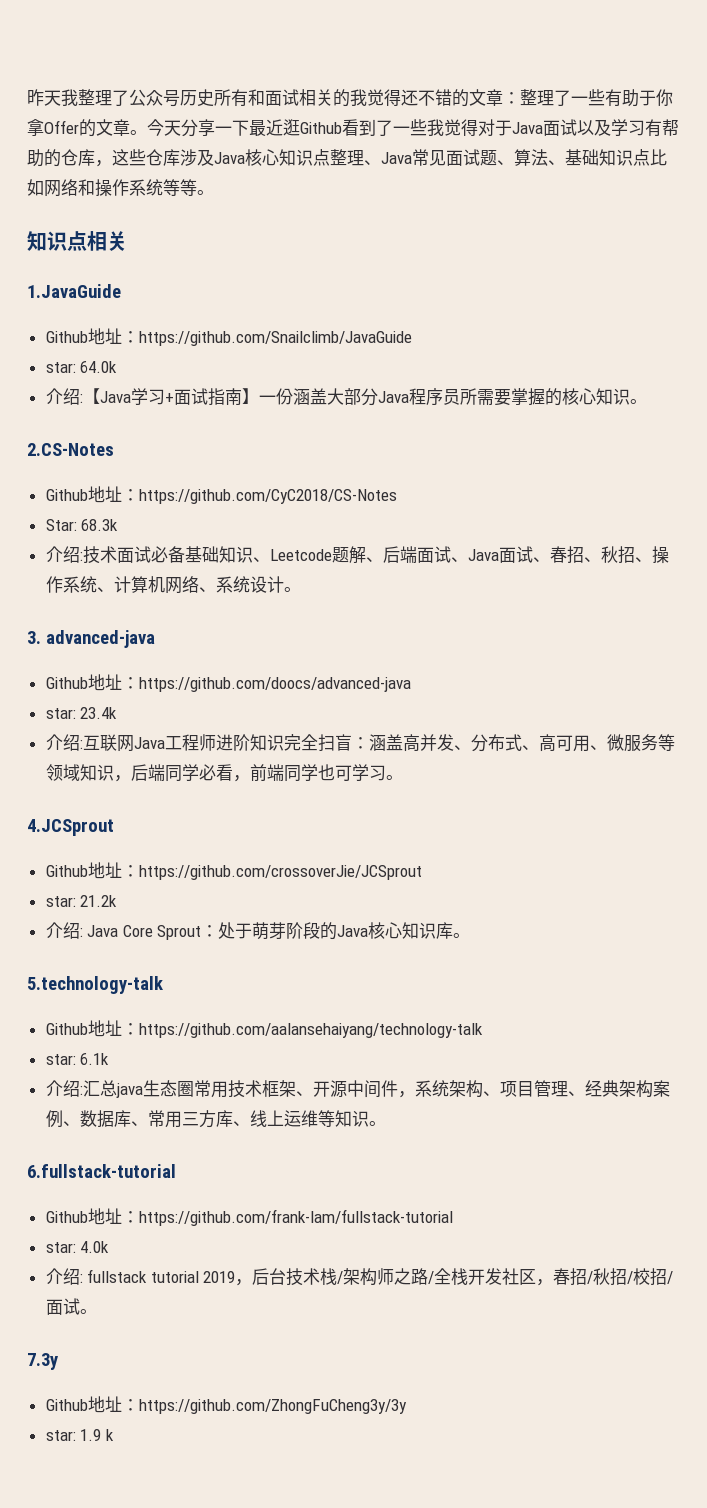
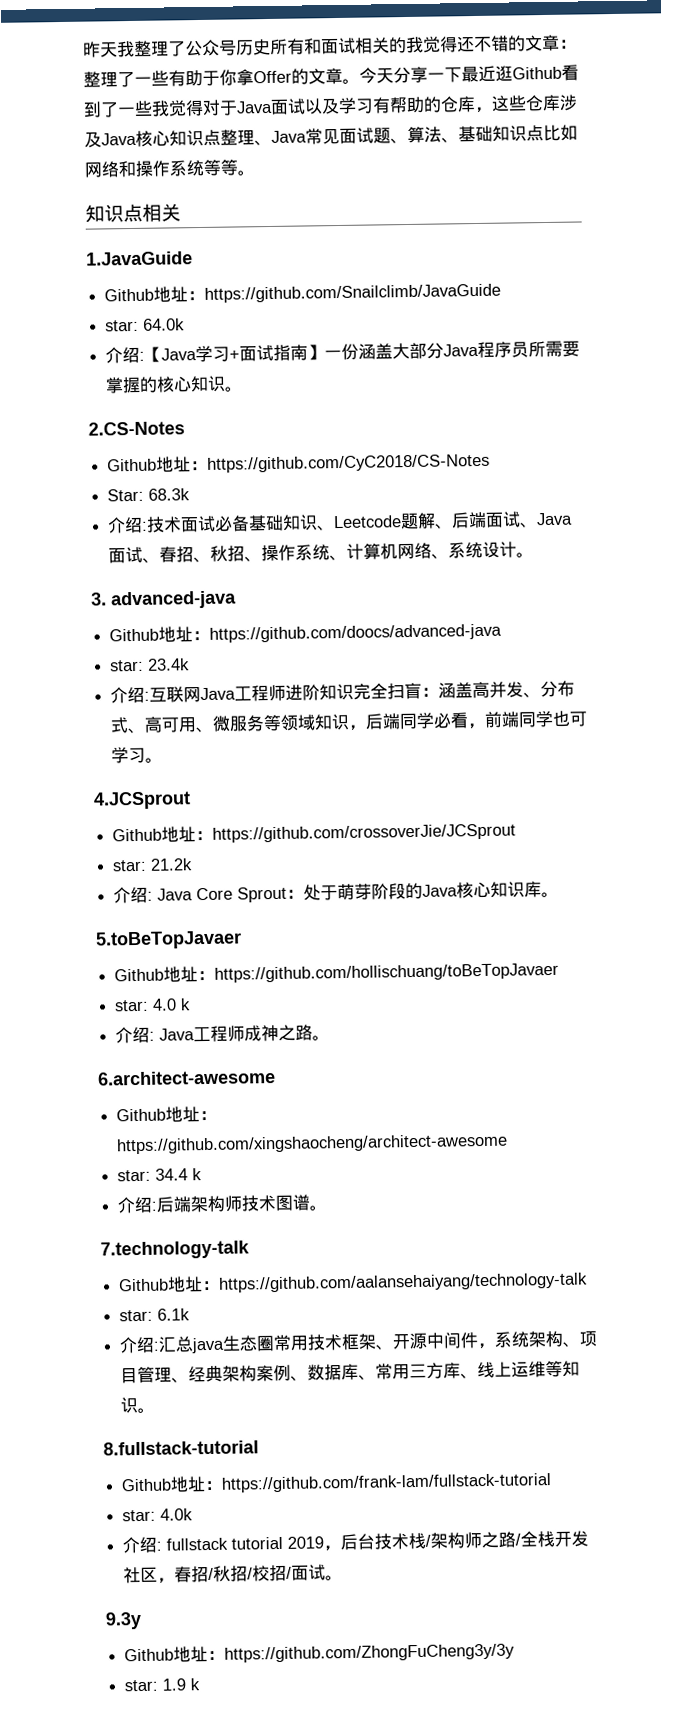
- 5.technology-talk
+ 5.toBeTopJavaer
+ Github地址：https://github.com/hollischuang/toBeTopJavaer
+ star: 4.0 k
+ 介绍: Java工程师成神之路。
+ 6.architect-awesome
+ Github地址：https://github.com/xingshaocheng/architect-awesome
+ star: 34.4 k
+ 介绍:后端架构师技术图谱。
+ 7.technology-talk
- 6.fullstack-tutorial
+ 8.fullstack-tutorial
- 7.3y
+ 9.3y

